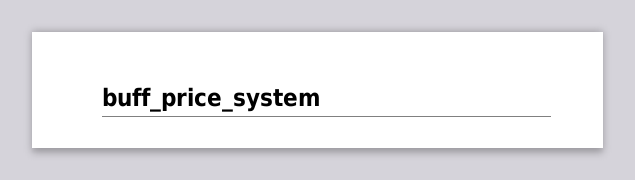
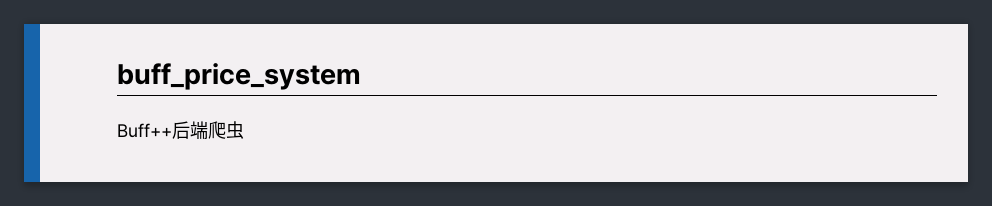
+ Buff++后端爬虫

